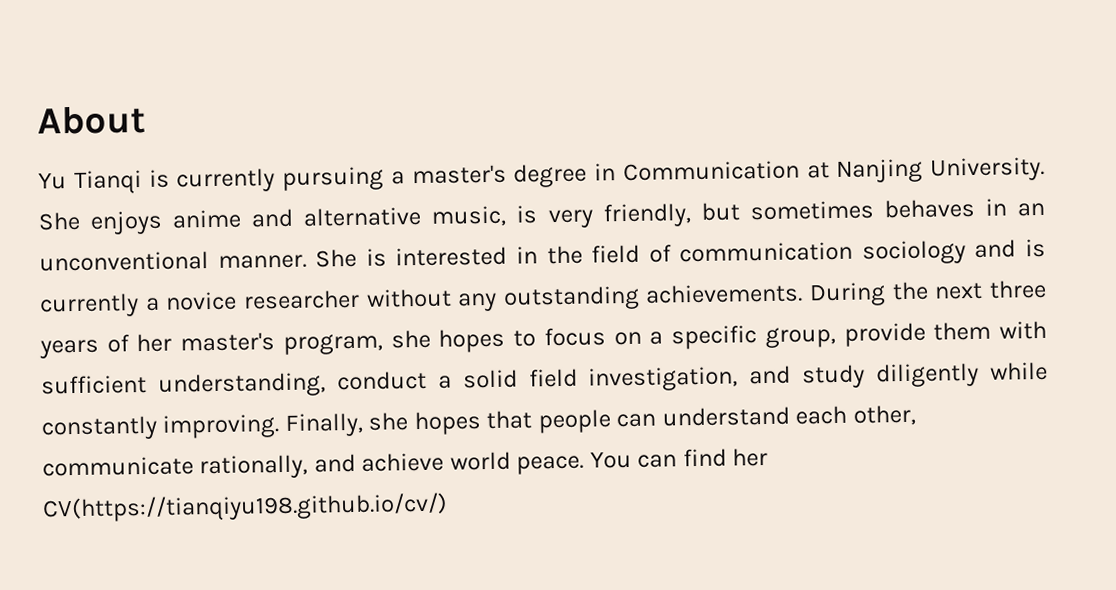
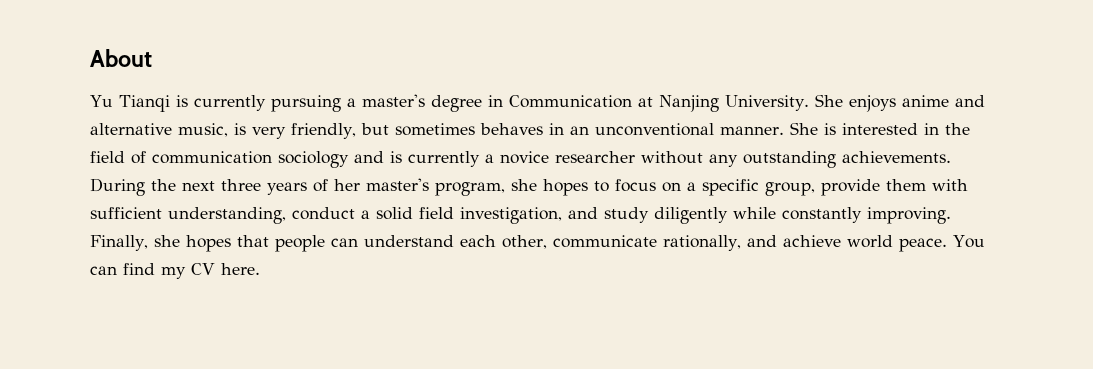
- You can find her CV(https://tianqiyu198.github.io/cv/)
+ You can find my CV here.

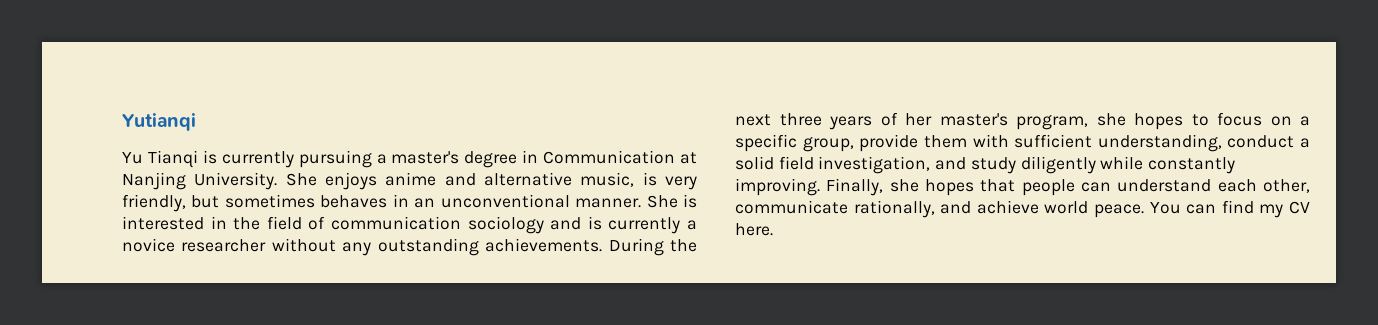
- About
+ Yutianqi

